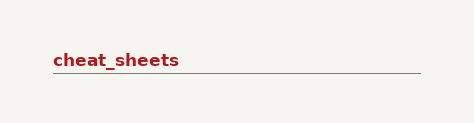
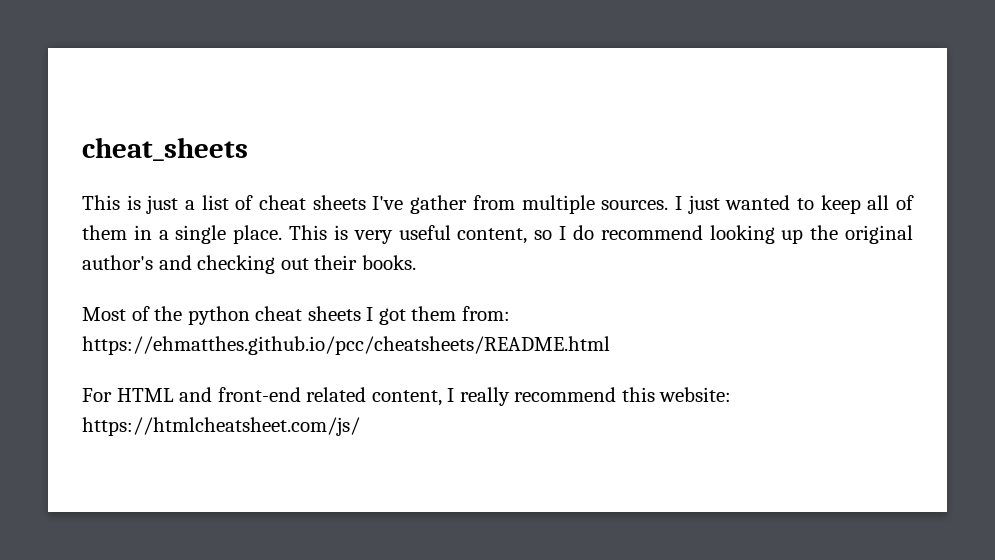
+ This is just a list of cheat sheets I've gather from multiple sources. I just wanted to keep all of them in a single place. This is very useful content, so I do recommend looking up the original author's and checking out their books.
+ Most of the python cheat sheets I got them from: https://ehmatthes.github.io/pcc/cheatsheets/README.html
+ For HTML and front-end related content, I really recommend this website: https://htmlcheatsheet.com/js/

